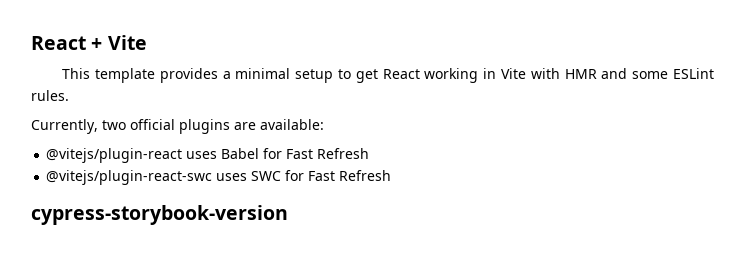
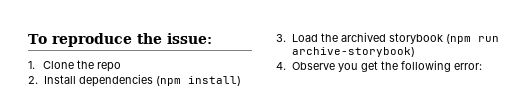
- React + Vite
- This template provides a minimal setup to get React working in Vite with HMR and some ESLint rules.
- Currently, two official plugins are available:
- @vitejs/plugin-react uses Babel for Fast Refresh
- @vitejs/plugin-react-swc uses SWC for Fast Refresh
- cypress-storybook-version
+ To reproduce the issue:
+ 1. Clone the repo
+ 2. Install dependencies (npm install)
+ 3. Load the archived storybook (npm run archive-storybook)
+ 4. Observe you get the following error:

